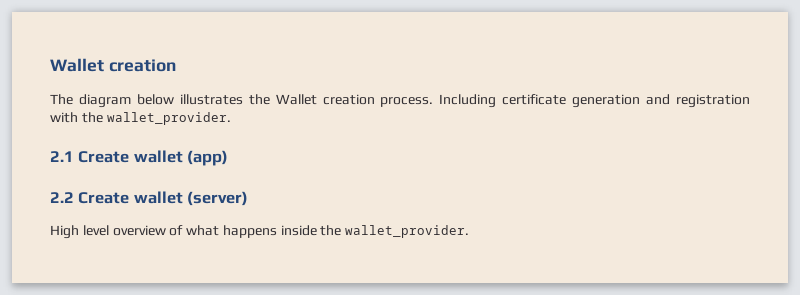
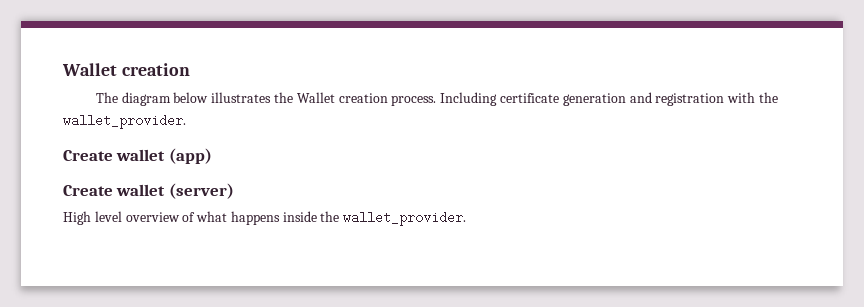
- 2.1 Create wallet (app)
+ Create wallet (app)
- 2.2 Create wallet (server)
+ Create wallet (server)

